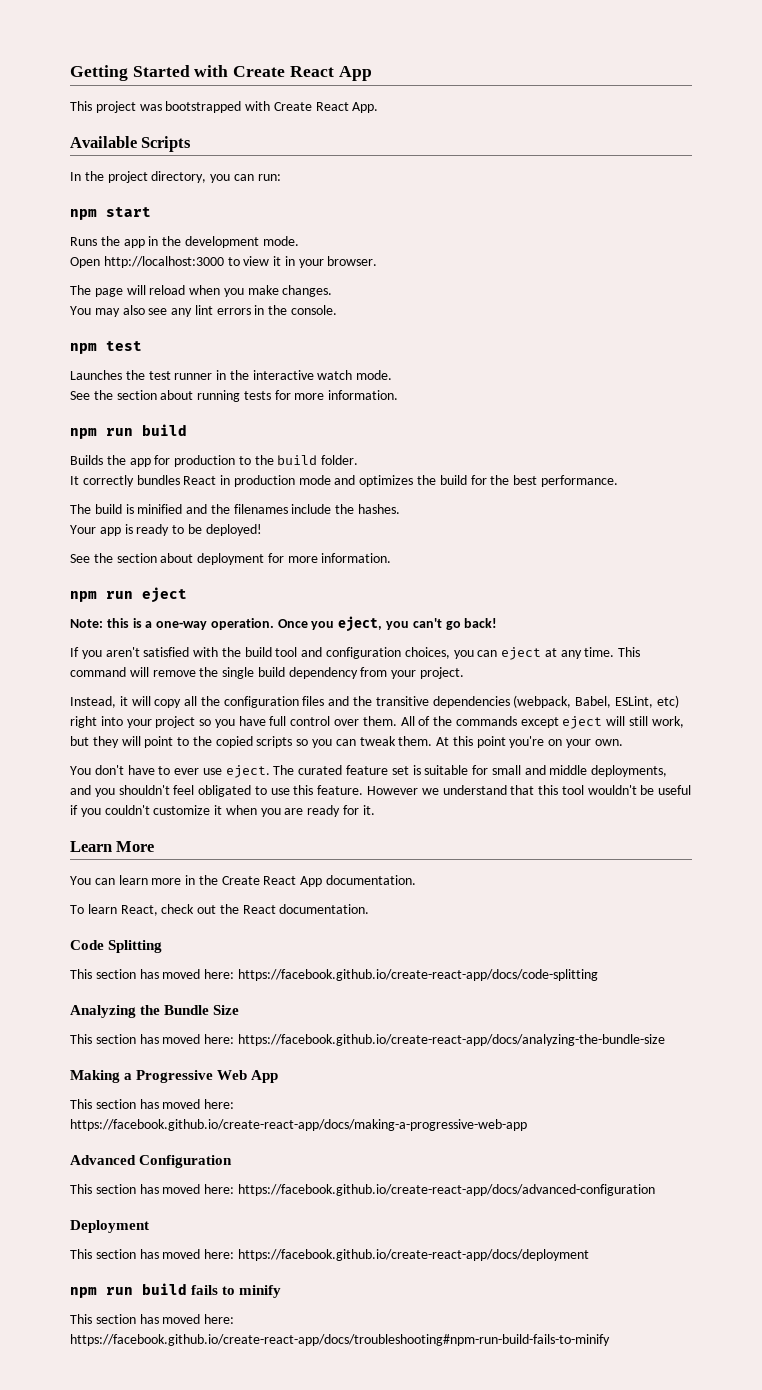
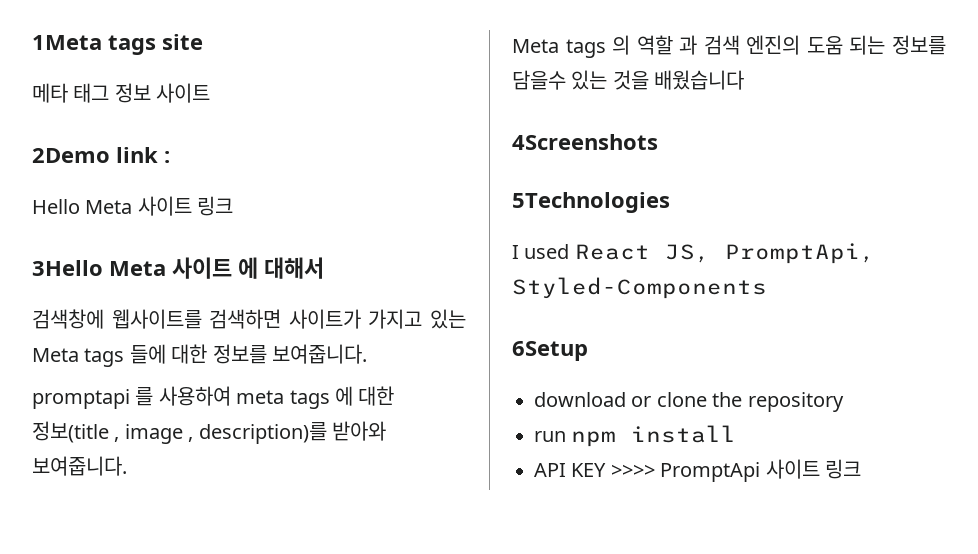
- Getting Started with Create React App
- This project was bootstrapped with Create React App.
- Available Scripts
- In the project directory, you can run:
- npm start
- Runs the app in the development mode.
- Open http://localhost:3000 to view it in your browser.
- The page will reload when you make changes.
- You may also see any lint errors in the console.
- npm test
- Launches the test runner in the interactive watch mode.
- See the section about running tests for more information.
- npm run build
- Builds the app for production to the build folder.
- It correctly bundles React in production mode and optimizes the build for the best performance.
- The build is minified and the filenames include the hashes.
- Your app is ready to be deployed!
- See the section about deployment for more information.
- npm run eject
- Note: this is a one-way operation. Once you eject, you can't go back!
- If you aren't satisfied with the build tool and configuration choices, you can eject at any time. This command will remove the single build dependency from your project.
- Instead, it will copy all the configuration files and the transitive dependencies (webpack, Babel, ESLint, etc) right into your project so you have full control over them. All of the commands except eject will still work, but they will point to the copied scripts so you can tweak them. At this point you're on your own.
- You don't have to ever use eject. The curated feature set is suitable for small and middle deployments, and you shouldn't feel obligated to use this feature. However we understand that this tool wouldn't be useful if you couldn't customize it when you are ready for it.
- Learn More
- You can learn more in the Create React App documentation.
- To learn React, check out the React documentation.
- Code Splitting
- This section has moved here: https://facebook.github.io/create-react-app/docs/code-splitting
- Analyzing the Bundle Size
- This section has moved here: https://facebook.github.io/create-react-app/docs/analyzing-the-bundle-size
- Making a Progressive Web App
- This section has moved here: https://facebook.github.io/create-react-app/docs/making-a-progressive-web-app
- Advanced Configuration
- This section has moved here: https://facebook.github.io/create-react-app/docs/advanced-configuration
- Deployment
- This section has moved here: https://facebook.github.io/create-react-app/docs/deployment
- npm run build fails to minify
- This section has moved here: https://facebook.github.io/create-react-app/docs/troubleshooting#npm-run-build-fails-to-minify
+ 1Meta tags site
+ 메타 태그 정보 사이트
+ 2Demo link :
+ Hello Meta 사이트 링크
+ 3Hello Meta 사이트 에 대해서
+ 검색창에 웹사이트를 검색하면 사이트가 가지고 있는 Meta tags 들에 대한 정보를 보여줍니다.
+ promptapi 를 사용하여 meta tags 에 대한 정보(title , image , description)를 받아와 보여줍니다.
+ Meta tags 의 역할 과 검색 엔진의 도움 되는 정보를 담을수 있는 것을 배웠습니다
+ 4Screenshots
+ 5Technologies
+ I used React JS, PromptApi, Styled-Components
+ 6Setup
+ download or clone the repository
+ run npm install
+ API KEY >>>> PromptApi 사이트 링크

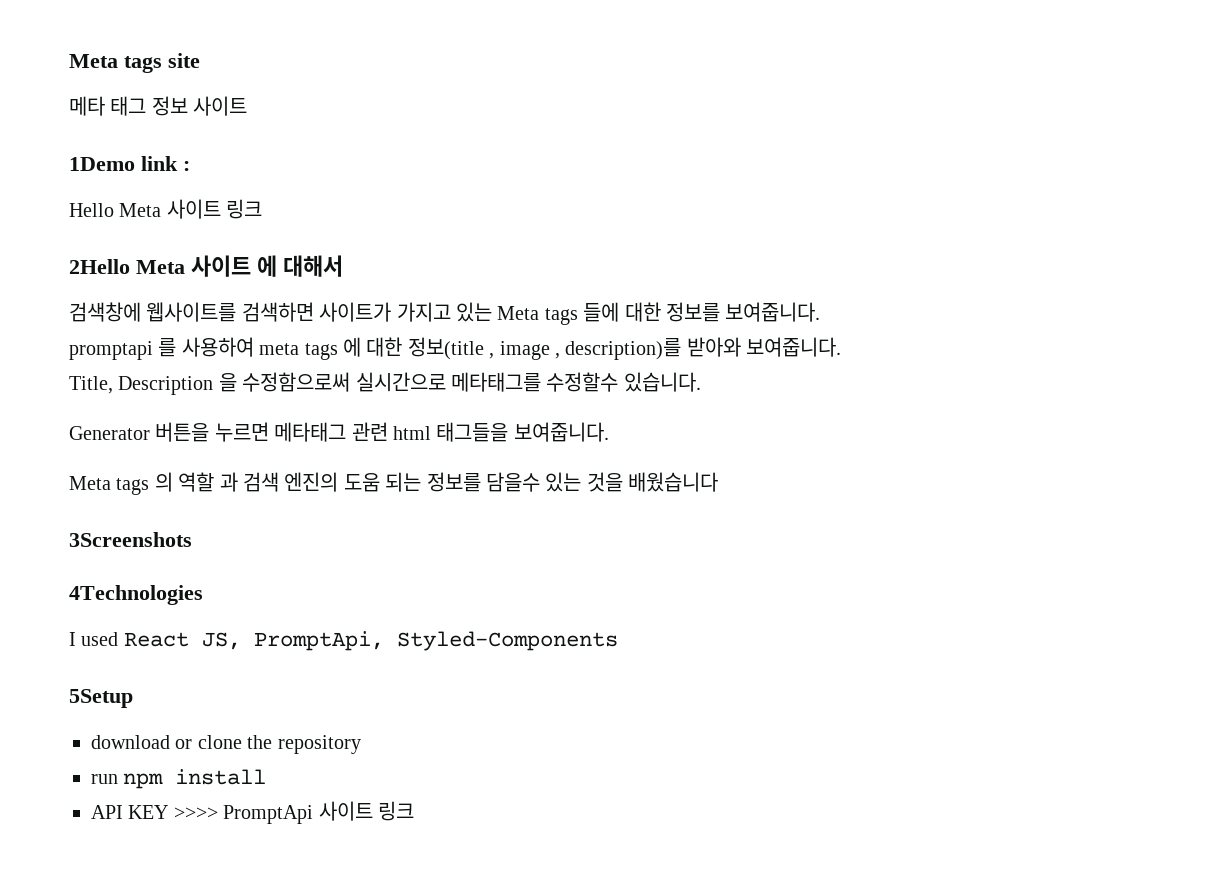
- 1Meta tags site
+ Meta tags site
- 2Demo link :
+ 1Demo link :
- 3Hello Meta 사이트 에 대해서
+ 2Hello Meta 사이트 에 대해서
+ Title, Description 을 수정함으로써 실시간으로 메타태그를 수정할수 있습니다.
+ Generator 버튼을 누르면 메타태그 관련 html 태그들을 보여줍니다.
- 4Screenshots
- 5Technologies
+ 3Screenshots
+ 4Technologies
- 6Setup
+ 5Setup

